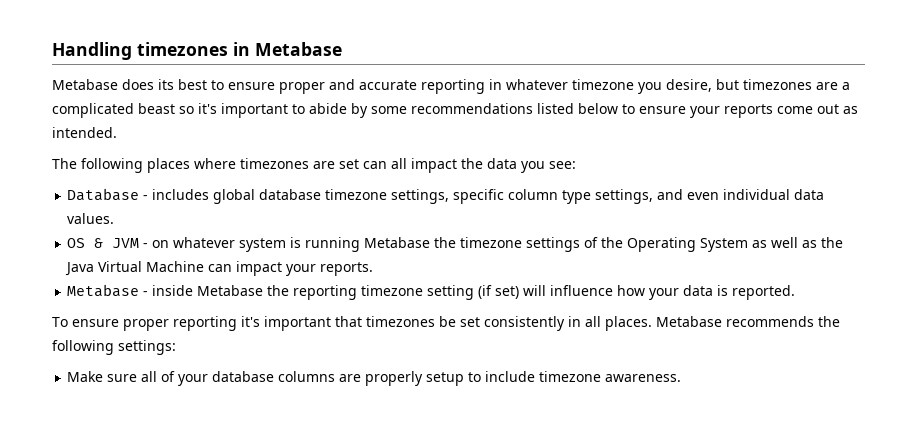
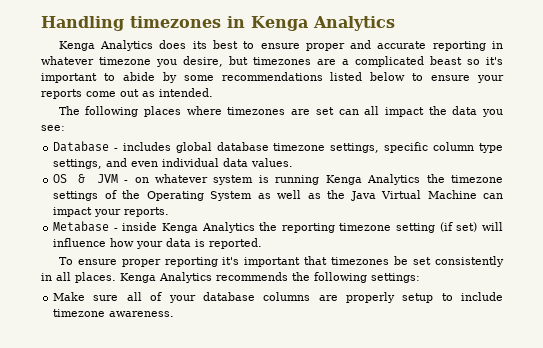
- Handling timezones in Metabase
- Metabase does its best to ensure proper and accurate reporting in whatever timezone you desire, but timezones are a complicated beast so it's important to abide by some recommendations listed below to ensure your reports come out as intended.
+ Handling timezones in Kenga Analytics
+ Kenga Analytics does its best to ensure proper and accurate reporting in whatever timezone you desire, but timezones are a complicated beast so it's important to abide by some recommendations listed below to ensure your reports come out as intended.
- OS & JVM - on whatever system is running Metabase the timezone settings of the Operating System as well as the Java Virtual Machine can impact your reports.
+ OS & JVM - on whatever system is running Kenga Analytics the timezone settings of the Operating System as well as the Java Virtual Machine can impact your reports.
- Metabase - inside Metabase the reporting timezone setting (if set) will influence how your data is reported.
+ Metabase - inside Kenga Analytics the reporting timezone setting (if set) will influence how your data is reported.
- Metabase recommends the following settings:
+ Kenga Analytics recommends the following settings:

